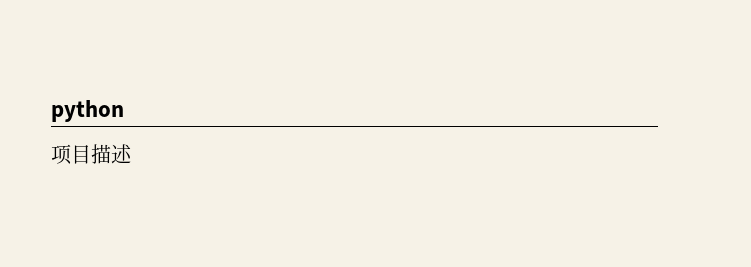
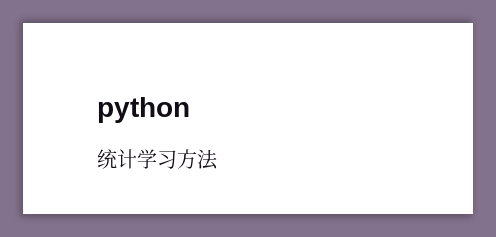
- 项目描述
+ 统计学习方法

